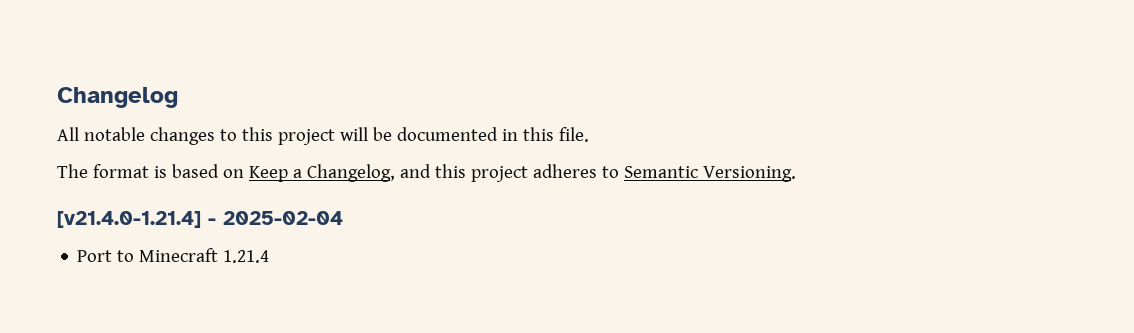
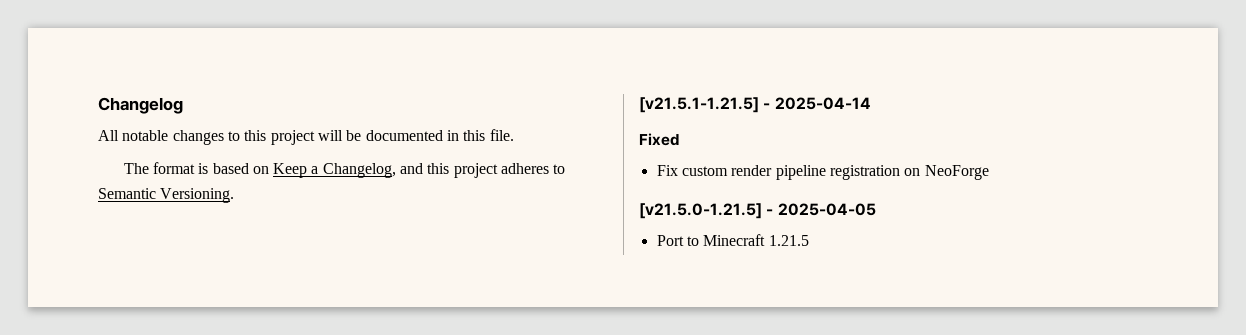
- [v21.4.0-1.21.4] - 2025-02-04
+ [v21.5.1-1.21.5] - 2025-04-14
+ Fixed
+ Fix custom render pipeline registration on NeoForge
+ [v21.5.0-1.21.5] - 2025-04-05
- Port to Minecraft 1.21.4
+ Port to Minecraft 1.21.5

